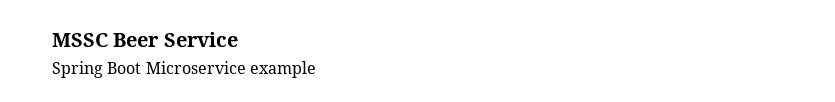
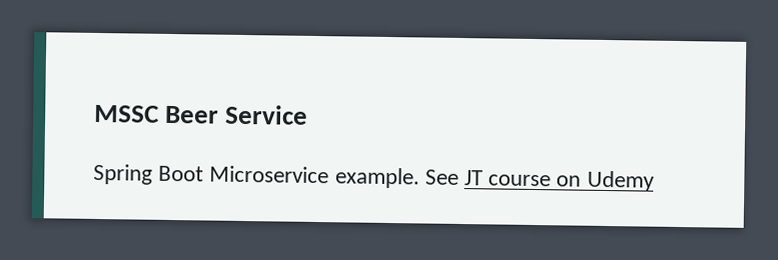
- Spring Boot Microservice example
+ Spring Boot Microservice example. See JT course on Udemy

